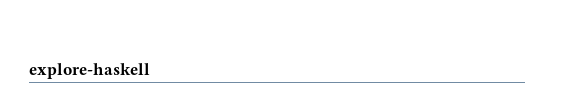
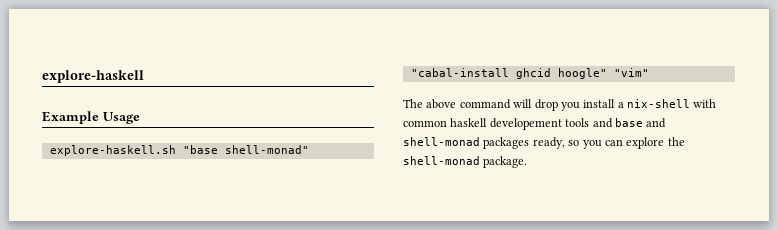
+ Example Usage
+ explore-haskell.sh "base shell-monad" "cabal-install ghcid hoogle" "vim"
+ The above command will drop you install a nix-shell with common haskell developement tools and base and shell-monad packages ready, so you can explore the shell-monad package.

